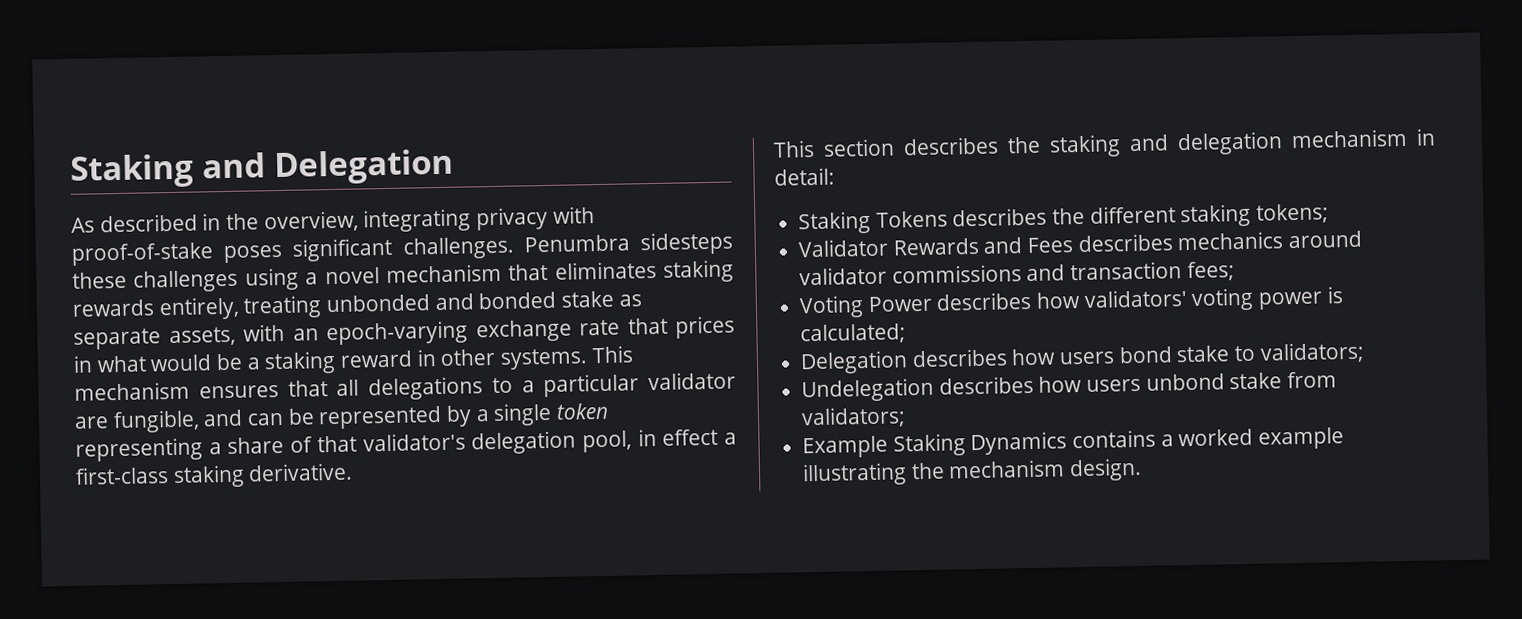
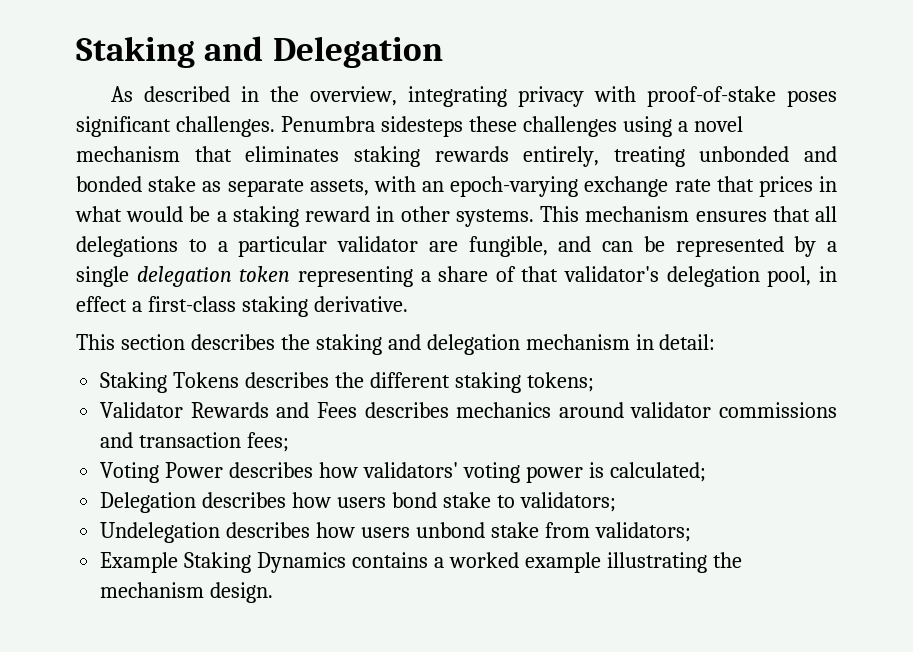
- This mechanism ensures that all delegations to a particular validator are fungible, and can be represented by a single token representing a share of that validator's delegation pool, in effect a first-class staking derivative.
+ This mechanism ensures that all delegations to a particular validator are fungible, and can be represented by a single delegation token representing a share of that validator's delegation pool, in effect a first-class staking derivative.

